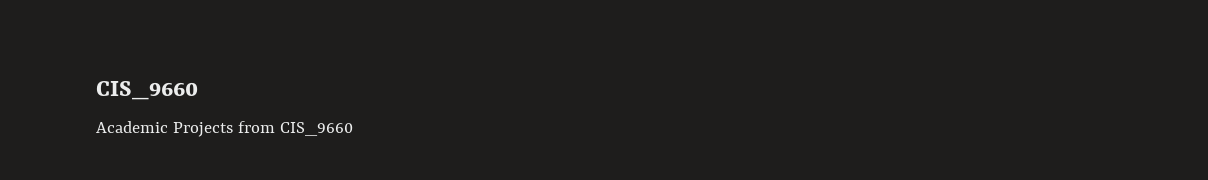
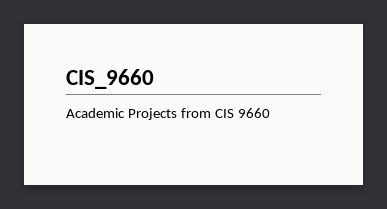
- Academic Projects from CIS_9660
+ Academic Projects from CIS 9660

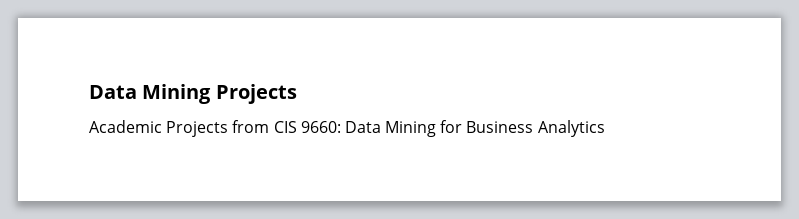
- CIS_9660
+ Data Mining Projects
- Academic Projects from CIS 9660
+ Academic Projects from CIS 9660: Data Mining for Business Analytics

